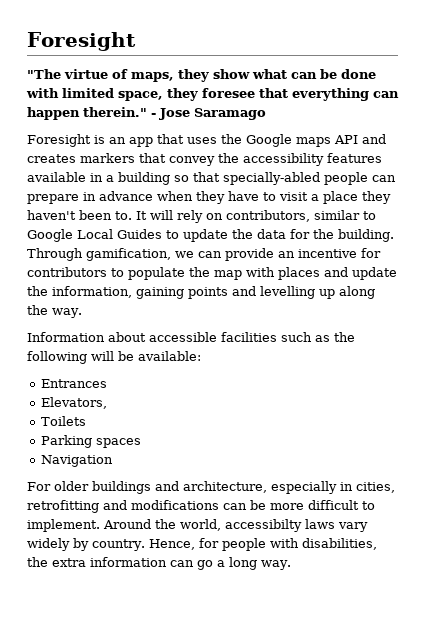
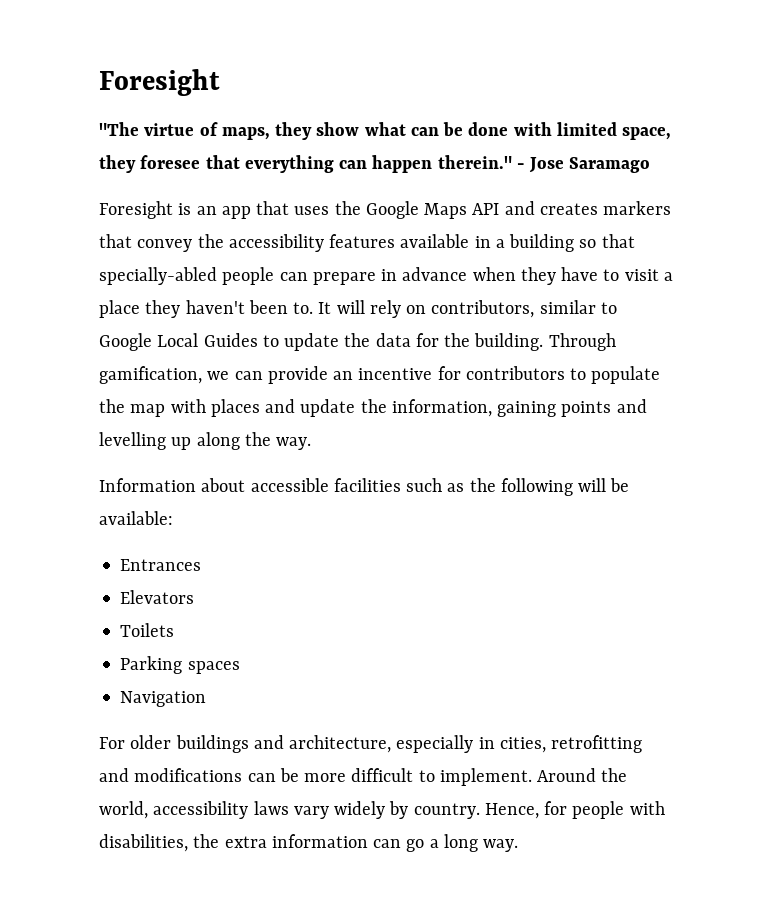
- Foresight is an app that uses the Google maps API and creates markers that convey the accessibility features available in a building so that specially-abled people can prepare in advance when they have to visit a place they haven't been to.
+ Foresight is an app that uses the Google Maps API and creates markers that convey the accessibility features available in a building so that specially-abled people can prepare in advance when they have to visit a place they haven't been to.
- Elevators,
+ Elevators
- Around the world, accessibilty laws vary widely by country.
+ Around the world, accessibility laws vary widely by country.

